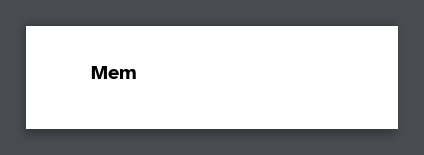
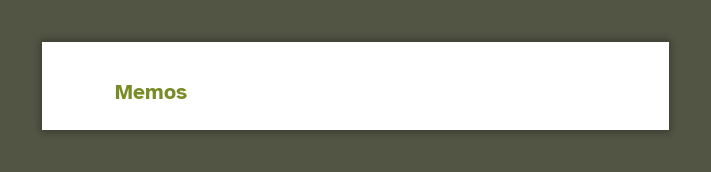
- Mem
+ Memos

